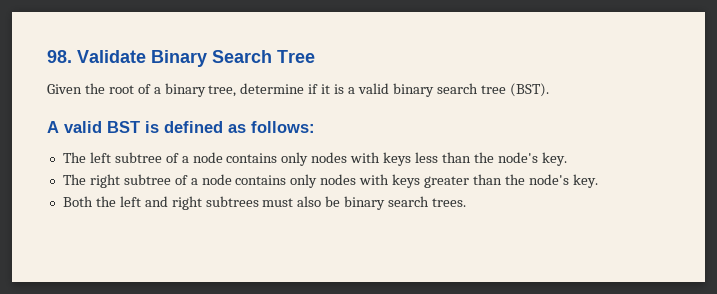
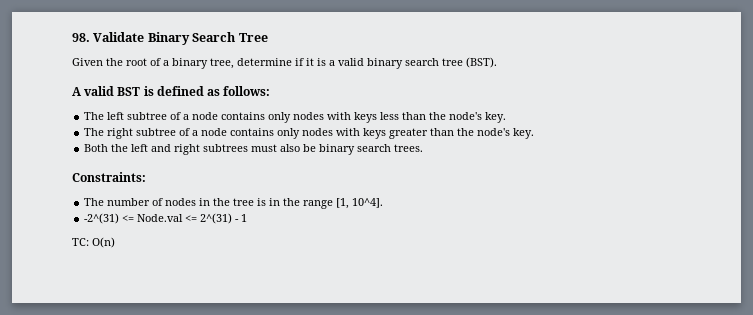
+ Constraints:
+ The number of nodes in the tree is in the range [1, 10^4].
+ -2^(31) <= Node.val <= 2^(31) - 1
+ TC: O(n)

